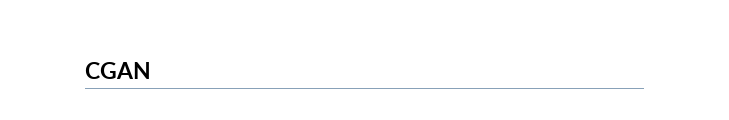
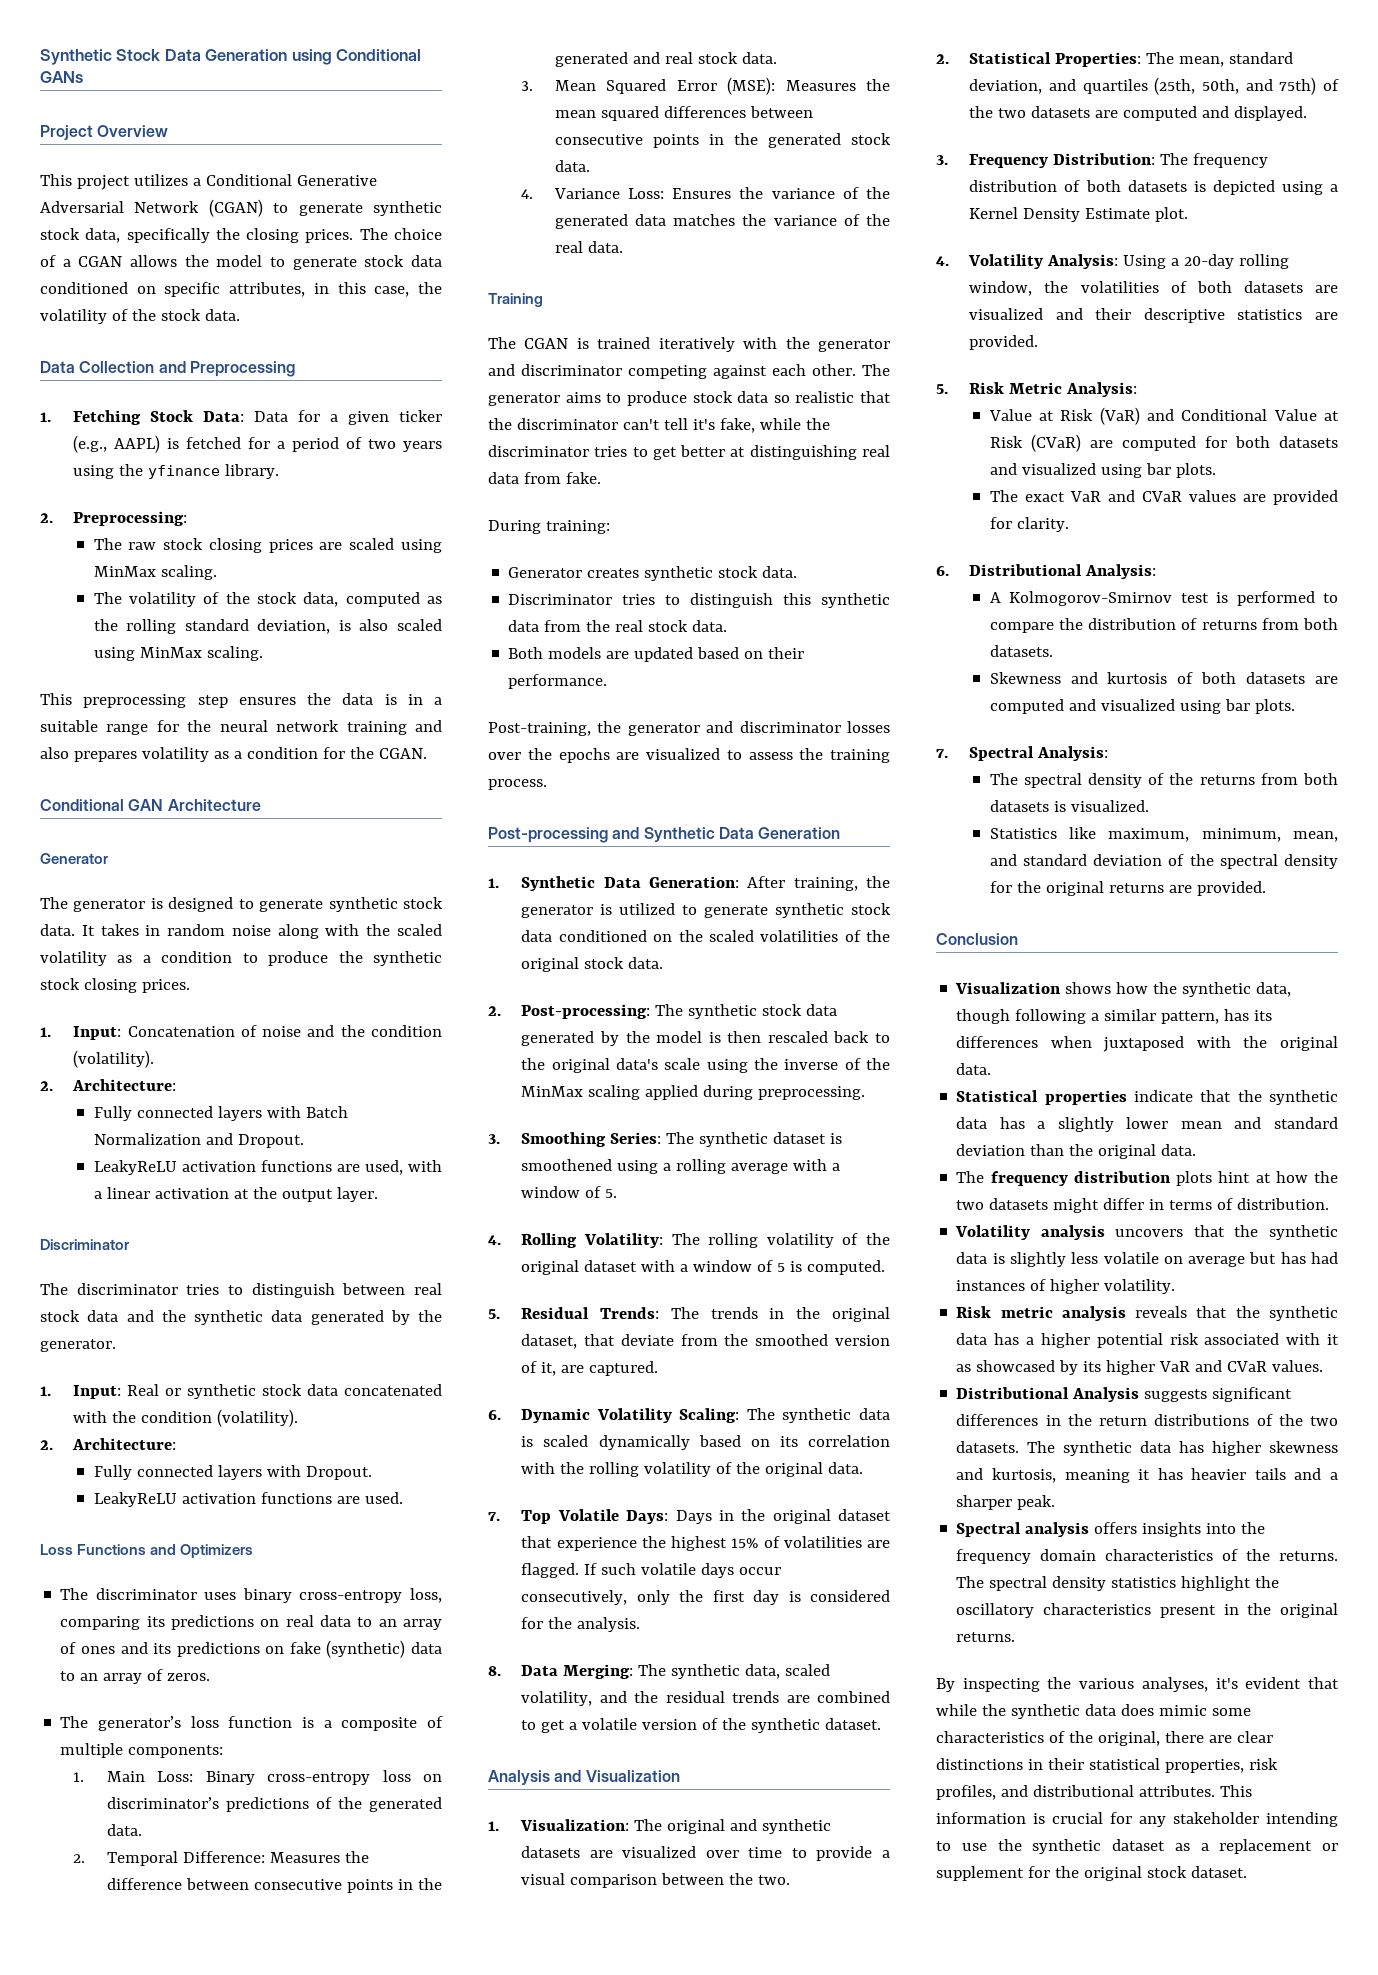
- CGAN
+ Synthetic Stock Data Generation using Conditional GANs
+ Project Overview
+ This project utilizes a Conditional Generative Adversarial Network (CGAN) to generate synthetic stock data, specifically the closing prices. The choice of a CGAN allows the model to generate stock data conditioned on specific attributes, in this case, the volatility of the stock data.
+ Data Collection and Preprocessing
+ 1. Fetching Stock Data: Data for a given ticker (e.g., AAPL) is fetched for a period of two years using the yfinance library.
+ 2. Preprocessing:
+ The raw stock closing prices are scaled using MinMax scaling.
+ The volatility of the stock data, computed as the rolling standard deviation, is also scaled using MinMax scaling.
+ This preprocessing step ensures the data is in a suitable range for the neural network training and also prepares volatility as a condition for the CGAN.
+ Conditional GAN Architecture
+ Generator
+ The generator is designed to generate synthetic stock data. It takes in random noise along with the scaled volatility as a condition to produce the synthetic stock closing prices.
+ 1. Input: Concatenation of noise and the condition (volatility).
+ 2. Architecture:
+ Fully connected layers with Batch Normalization and Dropout.
+ LeakyReLU activation functions are used, with a linear activation at the output layer.
+ Discriminator
+ The discriminator tries to distinguish between real stock data and the synthetic data generated by the generator.
+ 1. Input: Real or synthetic stock data concatenated with the condition (volatility).
+ 2. Architecture:
+ Fully connected layers with Dropout.
+ LeakyReLU activation functions are used.
+ Loss Functions and Optimizers
+ The discriminator uses binary cross-entropy loss, comparing its predictions on real data to an array of ones and its predictions on fake (synthetic) data to an array of zeros.
+ The generator’s loss function is a composite of multiple components:
+ 1. Main Loss: Binary cross-entropy loss on discriminator’s predictions of the generated data.
+ 2. Temporal Difference: Measures the difference between consecutive points in the generated and real stock data.
+ 3. Mean Squared Error (MSE): Measures the mean squared differences between consecutive points in the generated stock data.
+ 4. Variance Loss: Ensures the variance of the generated data matches the variance of the real data.
+ Training
+ The CGAN is trained iteratively with the generator and discriminator competing against each other. The generator aims to produce stock data so realistic that the discriminator can't tell it's fake, while the discriminator tries to get better at distinguishing real data from fake.
+ During training:
+ Generator creates synthetic stock data.
+ Discriminator tries to distinguish this synthetic data from the real stock data.
+ Both models are updated based on their performance.
+ Post-training, the generator and discriminator losses over the epochs are visualized to assess the training process.
+ Post-processing and Synthetic Data Generation
+ 1. Synthetic Data Generation: After training, the generator is utilized to generate synthetic stock data conditioned on the scaled volatilities of the original stock data.
+ 2. Post-processing: The synthetic stock data generated by the model is then rescaled back to the original data's scale using the inverse of the MinMax scaling applied during preprocessing.
+ 3. Smoothing Series: The synthetic dataset is smoothened using a rolling average with a window of 5.
+ 4. Rolling Volatility: The rolling volatility of the original dataset with a window of 5 is computed.
+ 5. Residual Trends: The trends in the original dataset, that deviate from the smoothed version of it, are captured.
+ 6. Dynamic Volatility Scaling: The synthetic data is scaled dynamically based on its correlation with the rolling volatility of the original data.
+ 7. Top Volatile Days: Days in the original dataset that experience the highest 15% of volatilities are flagged. If such volatile days occur consecutively, only the first day is considered for the analysis.
+ 8. Data Merging: The synthetic data, scaled volatility, and the residual trends are combined to get a volatile version of the synthetic dataset.
+ Analysis and Visualization
+ 1. Visualization: The original and synthetic datasets are visualized over time to provide a visual comparison between the two.
+ 2. Statistical Properties: The mean, standard deviation, and quartiles (25th, 50th, and 75th) of the two datasets are computed and displayed.
+ 3. Frequency Distribution: The frequency distribution of both datasets is depicted using a Kernel Density Estimate plot.
+ 4. Volatility Analysis: Using a 20-day rolling window, the volatilities of both datasets are visualized and their descriptive statistics are provided.
+ 5. Risk Metric Analysis:
+ Value at Risk (VaR) and Conditional Value at Risk (CVaR) are computed for both datasets and visualized using bar plots.
+ The exact VaR and CVaR values are provided for clarity.
+ 6. Distributional Analysis:
+ A Kolmogorov-Smirnov test is performed to compare the distribution of returns from both datasets.
+ Skewness and kurtosis of both datasets are computed and visualized using bar plots.
+ 7. Spectral Analysis:
+ The spectral density of the returns from both datasets is visualized.
+ Statistics like maximum, minimum, mean, and standard deviation of the spectral density for the original returns are provided.
+ Conclusion
+ Visualization shows how the synthetic data, though following a similar pattern, has its differences when juxtaposed with the original data.
+ Statistical properties indicate that the synthetic data has a slightly lower mean and standard deviation than the original data.
+ The frequency distribution plots hint at how the two datasets might differ in terms of distribution.
+ Volatility analysis uncovers that the synthetic data is slightly less volatile on average but has had instances of higher volatility.
+ Risk metric analysis reveals that the synthetic data has a higher potential risk associated with it as showcased by its higher VaR and CVaR values.
+ Distributional Analysis suggests significant differences in the return distributions of the two datasets. The synthetic data has higher skewness and kurtosis, meaning it has heavier tails and a sharper peak.
+ Spectral analysis offers insights into the frequency domain characteristics of the returns. The spectral density statistics highlight the oscillatory characteristics present in the original returns.
+ By inspecting the various analyses, it's evident that while the synthetic data does mimic some characteristics of the original, there are clear distinctions in their statistical properties, risk profiles, and distributional attributes. This information is crucial for any stakeholder intending to use the synthetic dataset as a replacement or supplement for the original stock dataset.

